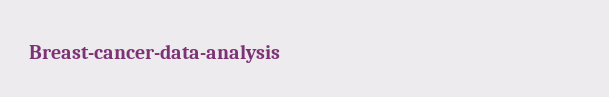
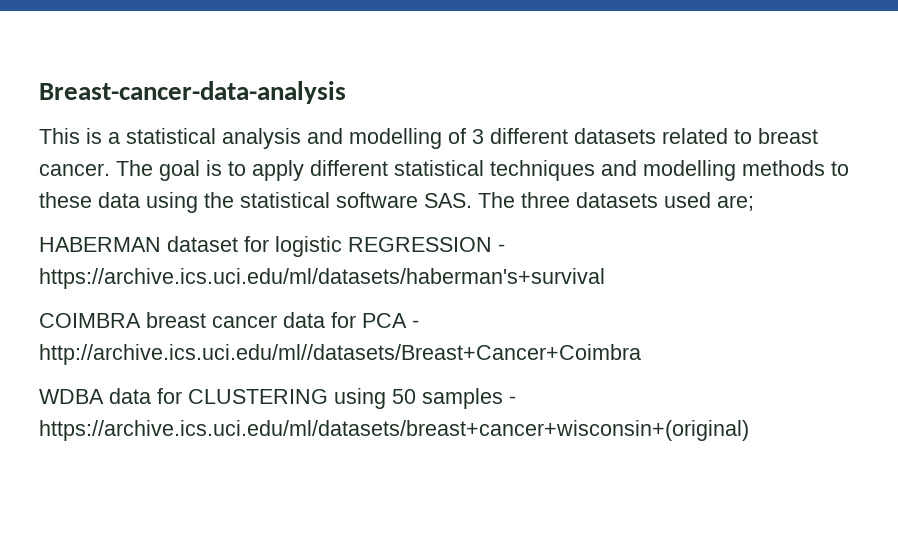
+ This is a statistical analysis and modelling of 3 different datasets related to breast cancer. The goal is to apply different statistical techniques and modelling methods to these data using the statistical software SAS. The three datasets used are;
+ HABERMAN dataset for logistic REGRESSION - https://archive.ics.uci.edu/ml/datasets/haberman's+survival
+ COIMBRA breast cancer data for PCA - http://archive.ics.uci.edu/ml//datasets/Breast+Cancer+Coimbra
+ WDBA data for CLUSTERING using 50 samples - https://archive.ics.uci.edu/ml/datasets/breast+cancer+wisconsin+(original)

